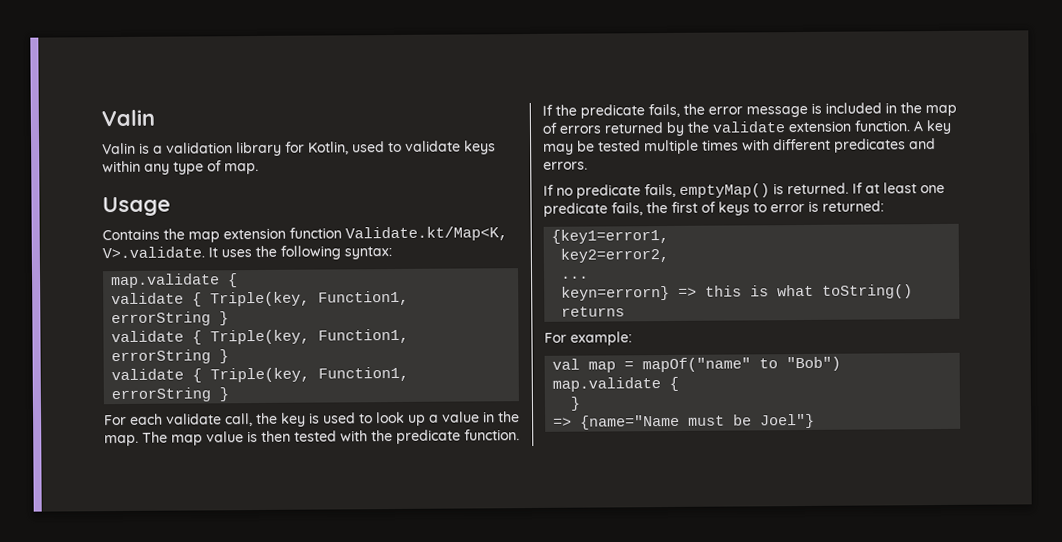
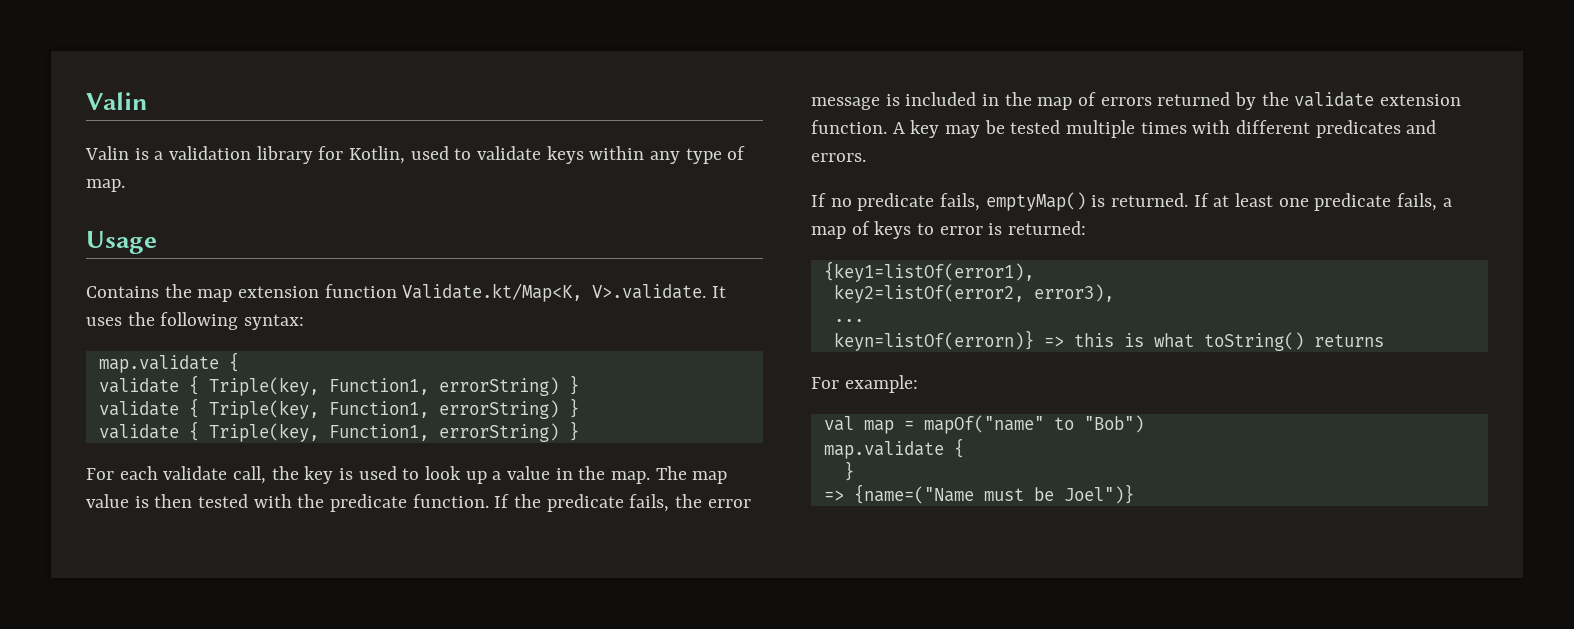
  Contains the map extension function Validate.kt/Map<K, V>.validate. It uses the following syntax:
  map.validate {
- validate { Triple(key, Function1, errorString }
- validate { Triple(key, Function1, errorString }
- validate { Triple(key, Function1, errorString }
+ validate { Triple(key, Function1, errorString) }
+ validate { Triple(key, Function1, errorString) }
+ validate { Triple(key, Function1, errorString) }
- If at least one predicate fails, the first of keys to error is returned:
+ If at least one predicate fails, a map of keys to error is returned:
- {key1=error1,
- key2=error2,
+ {key1=listOf(error1),
+ key2=listOf(error2, error3),
- keyn=errorn} => this is what toString() returns
+ keyn=listOf(errorn)} => this is what toString() returns
- => {name="Name must be Joel"}
+ => {name=("Name must be Joel")}

